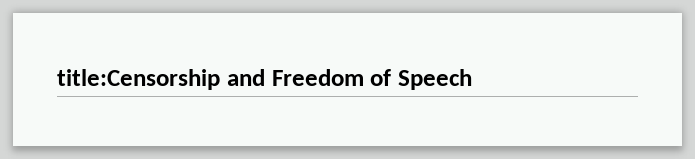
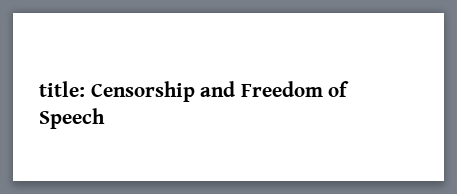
- title:Censorship and Freedom of Speech
+ title: Censorship and Freedom of Speech

